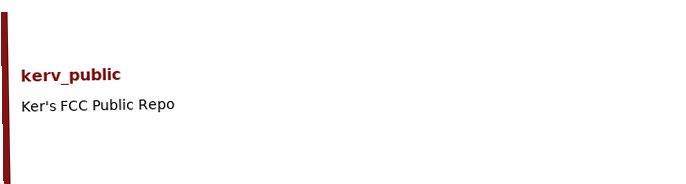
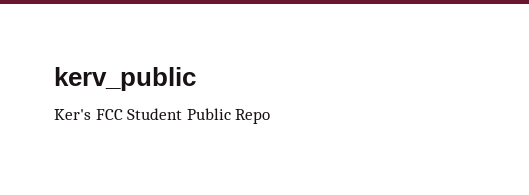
- Ker's FCC Public Repo
+ Ker's FCC Student Public Repo

